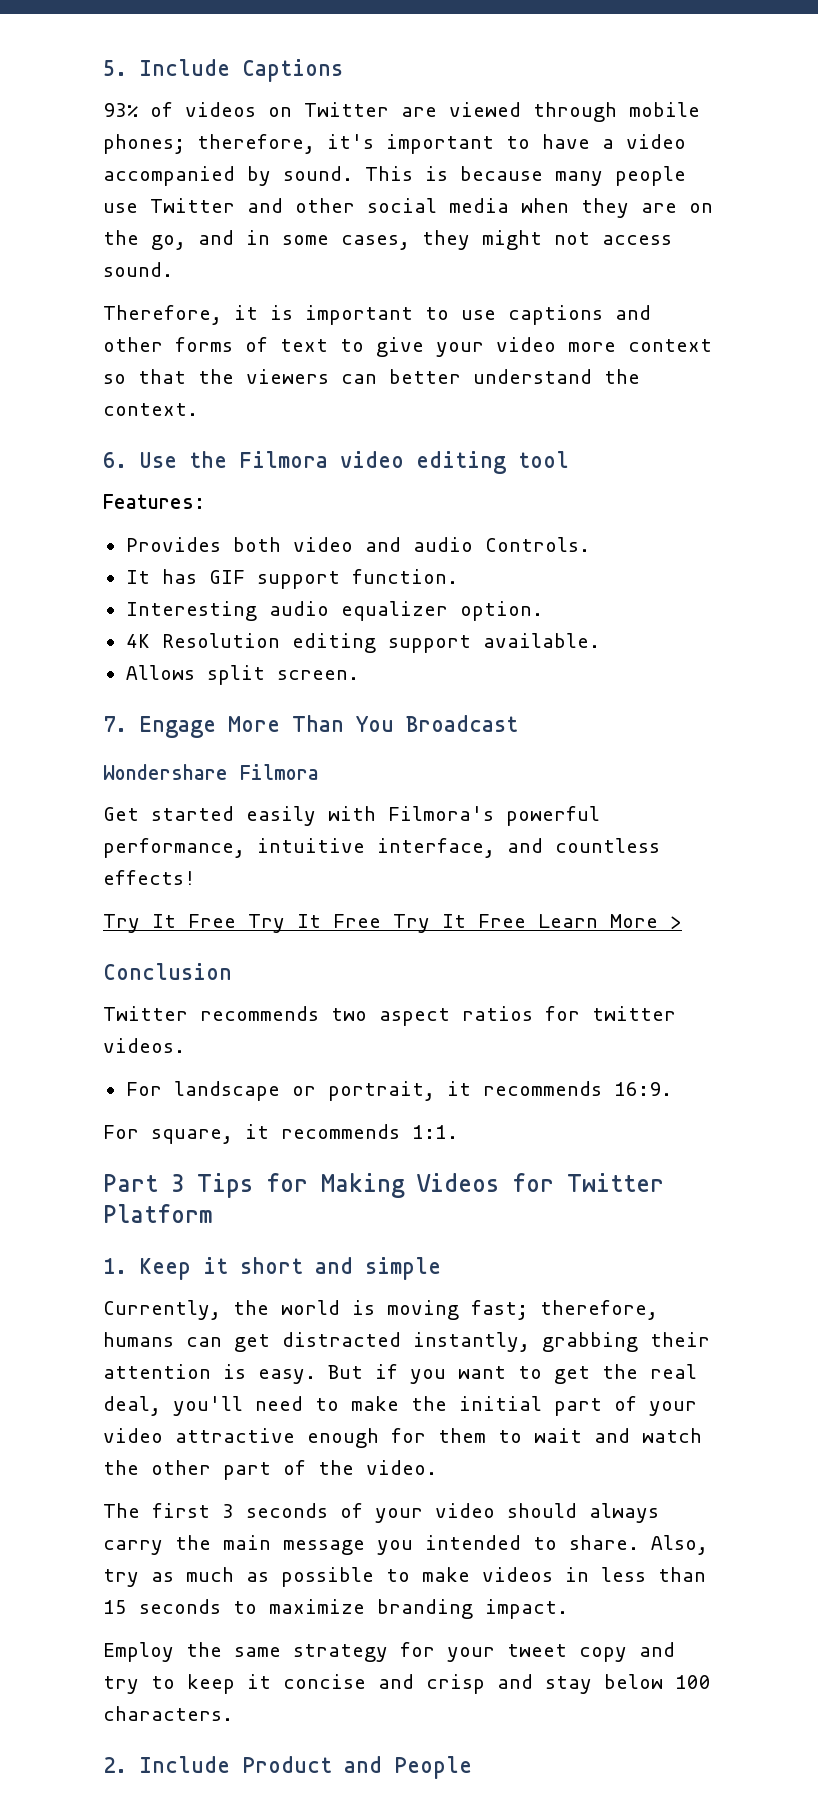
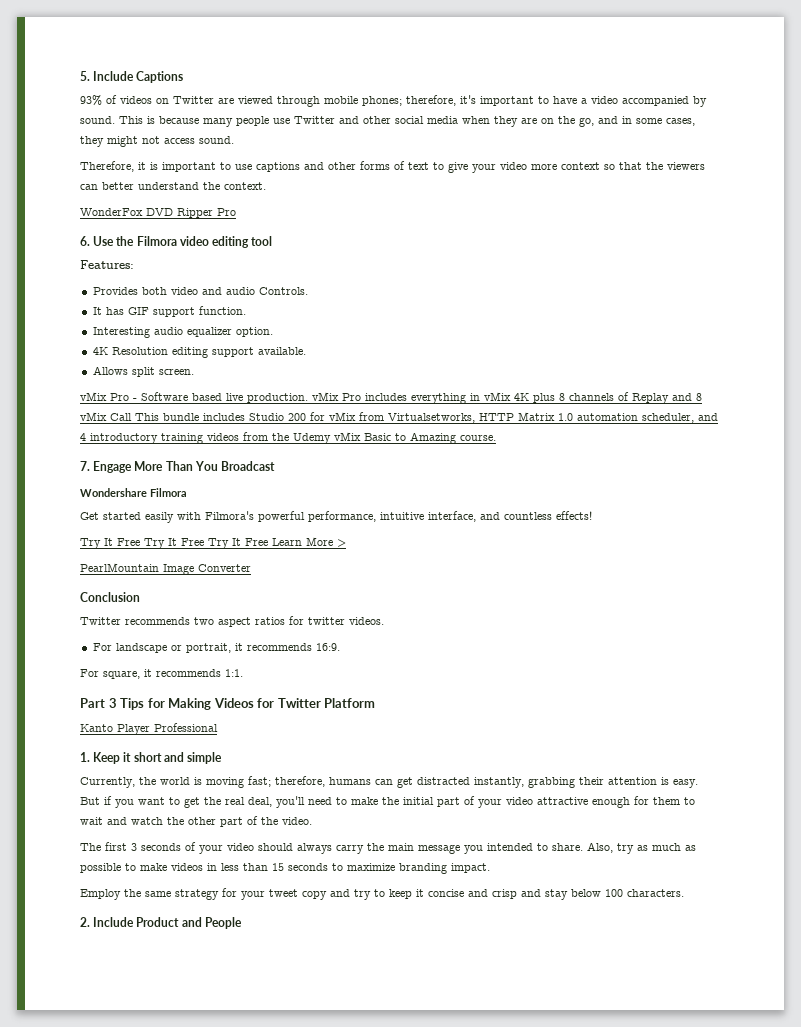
+ WonderFox DVD Ripper Pro
+ vMix Pro - Software based live production. vMix Pro includes everything in vMix 4K plus 8 channels of Replay and 8 vMix Call This bundle includes Studio 200 for vMix from Virtualsetworks, HTTP Matrix 1.0 automation scheduler, and 4 introductory training videos from the Udemy vMix Basic to Amazing course.
+ PearlMountain Image Converter
+ Kanto Player Professional

